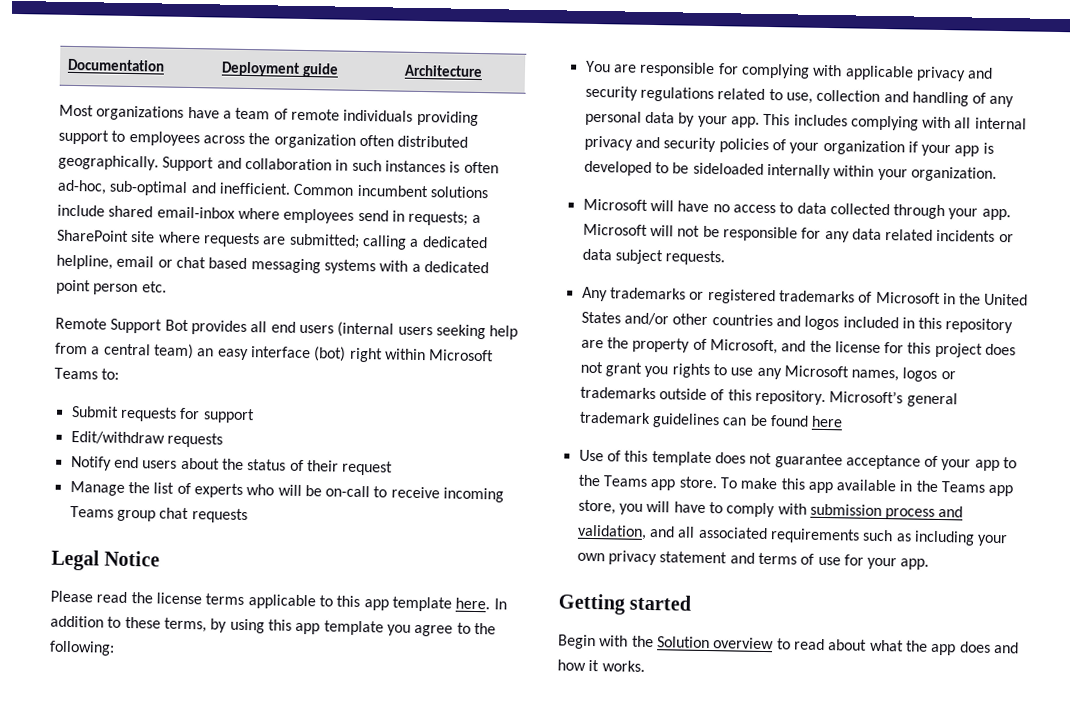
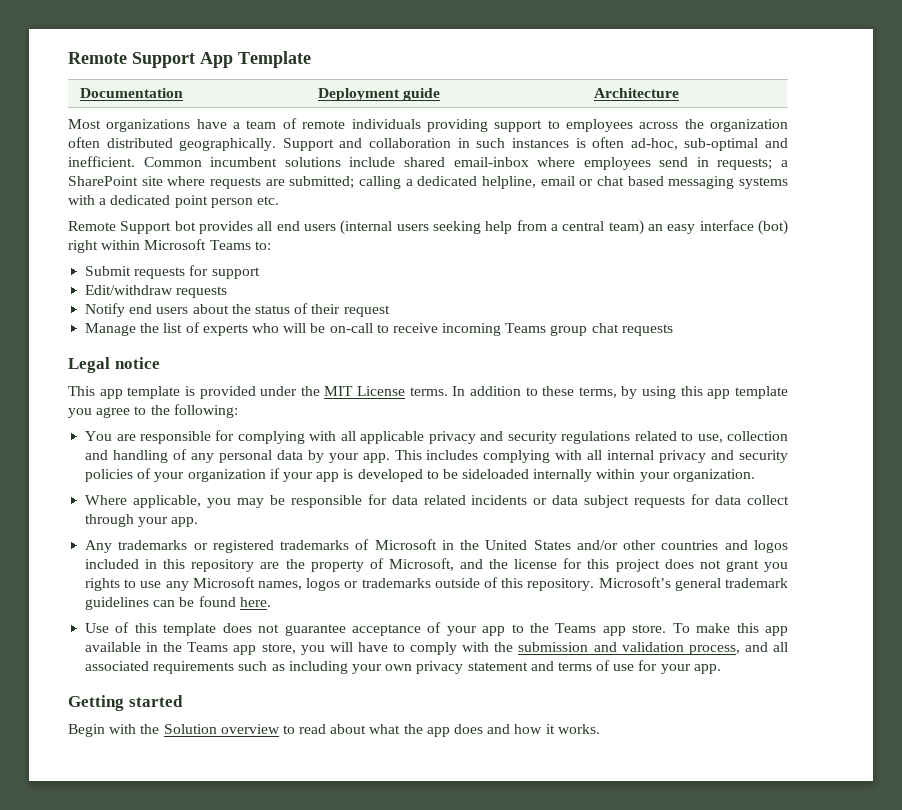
+ Remote Support App Template
- Remote Support Bot provides all end users (internal users seeking help from a central team) an easy interface (bot) right within Microsoft Teams to:
+ Remote Support bot provides all end users (internal users seeking help from a central team) an easy interface (bot) right within Microsoft Teams to:
- Legal Notice
- Please read the license terms applicable to this app template here.
+ Legal notice
+ This app template is provided under the MIT License terms.
- You are responsible for complying with applicable privacy and security regulations related to use, collection and handling of any personal data by your app.
+ You are responsible for complying with all applicable privacy and security regulations related to use, collection and handling of any personal data by your app.
- Microsoft will have no access to data collected through your app. Microsoft will not be responsible for any data related incidents or data subject requests.
+ Where applicable, you may be responsible for data related incidents or data subject requests for data collect through your app.
- Microsoft’s general trademark guidelines can be found here
+ Microsoft’s general trademark guidelines can be found here.
- To make this app available in the Teams app store, you will have to comply with submission process and validation, and all associated requirements such as including your own privacy statement and terms of use for your app.
+ To make this app available in the Teams app store, you will have to comply with the submission and validation process, and all associated requirements such as including your own privacy statement and terms of use for your app.

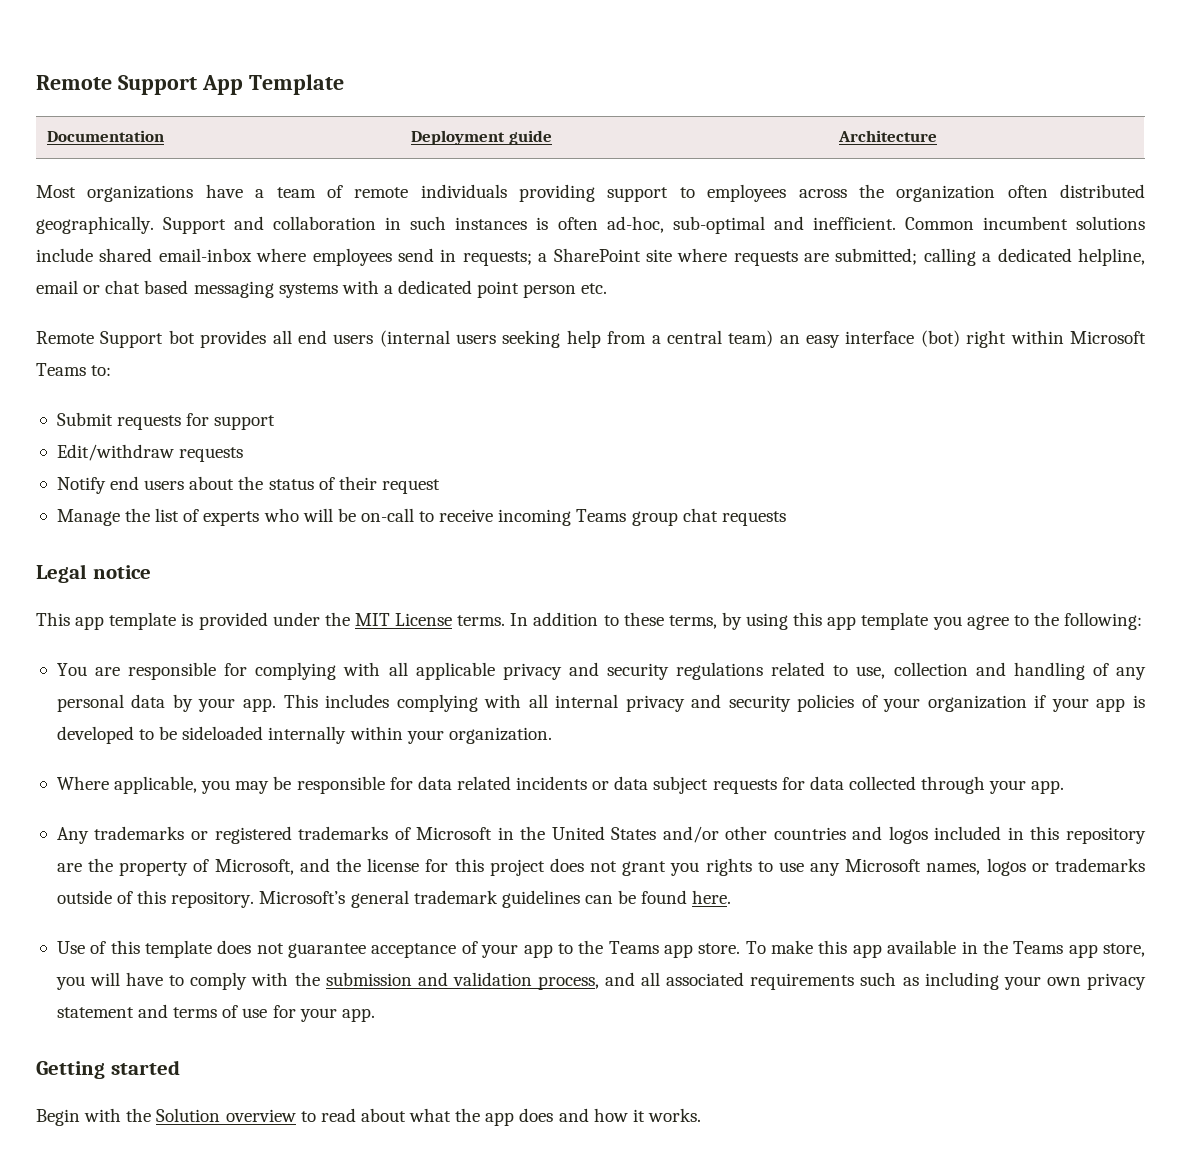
- Where applicable, you may be responsible for data related incidents or data subject requests for data collect through your app.
+ Where applicable, you may be responsible for data related incidents or data subject requests for data collected through your app.

